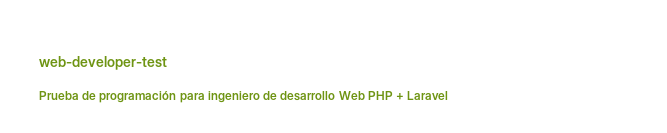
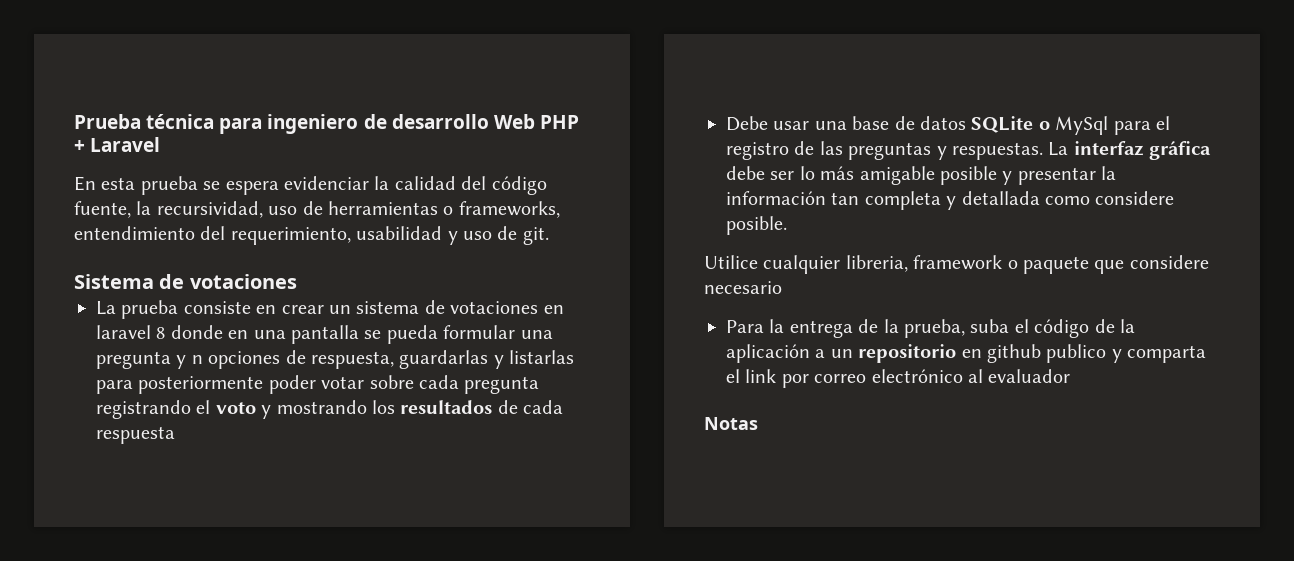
- web-developer-test
- Prueba de programación para ingeniero de desarrollo Web PHP + Laravel
+ Prueba técnica para ingeniero de desarrollo Web PHP + Laravel
+ En esta prueba se espera evidenciar la calidad del código fuente, la recursividad, uso de herramientas o frameworks, entendimiento del requerimiento, usabilidad y uso de git.
+ Sistema de votaciones
+ La prueba consiste en crear un sistema de votaciones en laravel 8 donde en una pantalla se pueda formular una pregunta y n opciones de respuesta, guardarlas y listarlas para posteriormente poder votar sobre cada pregunta registrando el voto y mostrando los resultados de cada respuesta
+ Debe usar una base de datos SQLite o MySql para el registro de las preguntas y respuestas. La interfaz gráfica debe ser lo más amigable posible y presentar la información tan completa y detallada como considere posible.
+ Utilice cualquier libreria, framework o paquete que considere necesario
+ Para la entrega de la prueba, suba el código de la aplicación a un repositorio en github publico y comparta el link por correo electrónico al evaluador
+ Notas

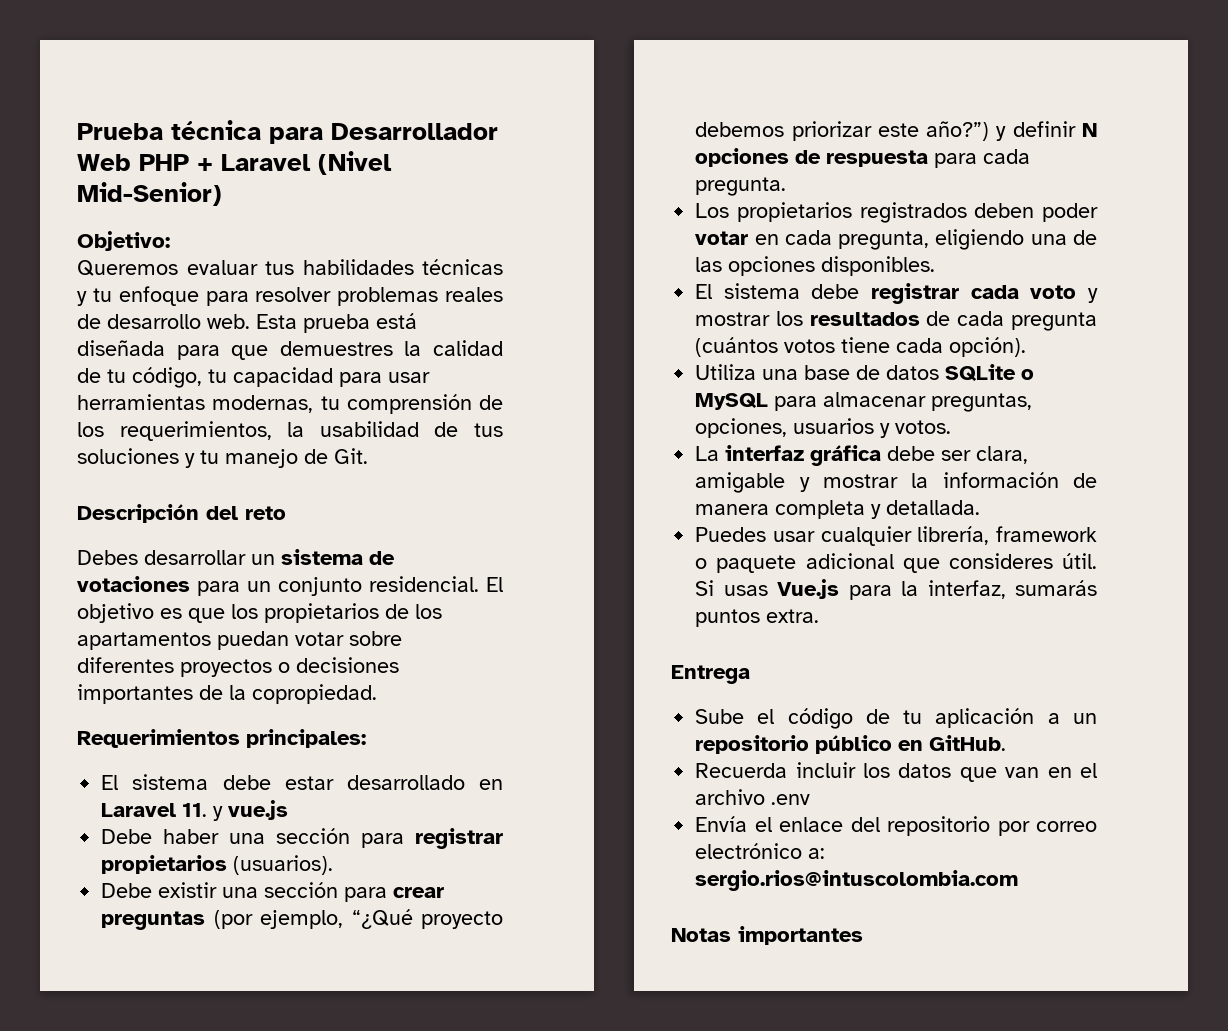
- Prueba técnica para ingeniero de desarrollo Web PHP + Laravel
- En esta prueba se espera evidenciar la calidad del código fuente, la recursividad, uso de herramientas o frameworks, entendimiento del requerimiento, usabilidad y uso de git.
- Sistema de votaciones
- La prueba consiste en crear un sistema de votaciones en laravel 8 donde en una pantalla se pueda formular una pregunta y n opciones de respuesta, guardarlas y listarlas para posteriormente poder votar sobre cada pregunta registrando el voto y mostrando los resultados de cada respuesta
- Debe usar una base de datos SQLite o MySql para el registro de las preguntas y respuestas. La interfaz gráfica debe ser lo más amigable posible y presentar la información tan completa y detallada como considere posible.
- Utilice cualquier libreria, framework o paquete que considere necesario
- Para la entrega de la prueba, suba el código de la aplicación a un repositorio en github publico y comparta el link por correo electrónico al evaluador
+ Prueba técnica para Desarrollador Web PHP + Laravel (Nivel Mid-Senior)
+ Objetivo:
+ Queremos evaluar tus habilidades técnicas y tu enfoque para resolver problemas reales de desarrollo web. Esta prueba está diseñada para que demuestres la calidad de tu código, tu capacidad para usar herramientas modernas, tu comprensión de los requerimientos, la usabilidad de tus soluciones y tu manejo de Git.
+ Descripción del reto
+ Debes desarrollar un sistema de votaciones para un conjunto residencial. El objetivo es que los propietarios de los apartamentos puedan votar sobre diferentes proyectos o decisiones importantes de la copropiedad.
+ Requerimientos principales:
+ El sistema debe estar desarrollado en Laravel 11. y vue.js
+ Debe haber una sección para registrar propietarios (usuarios).
+ Debe existir una sección para crear preguntas (por ejemplo, “¿Qué proyecto debemos priorizar este año?”) y definir N opciones de respuesta para cada pregunta.
+ Los propietarios registrados deben poder votar en cada pregunta, eligiendo una de las opciones disponibles.
+ El sistema debe registrar cada voto y mostrar los resultados de cada pregunta (cuántos votos tiene cada opción).
+ Utiliza una base de datos SQLite o MySQL para almacenar preguntas, opciones, usuarios y votos.
+ La interfaz gráfica debe ser clara, amigable y mostrar la información de manera completa y detallada.
+ Puedes usar cualquier librería, framework o paquete adicional que consideres útil. Si usas Vue.js para la interfaz, sumarás puntos extra.
+ Entrega
+ Sube el código de tu aplicación a un repositorio público en GitHub.
+ Recuerda incluir los datos que van en el archivo .env
+ Envía el enlace del repositorio por correo electrónico a: sergio.rios@intuscolombia.com
- Notas
+ Notas importantes

